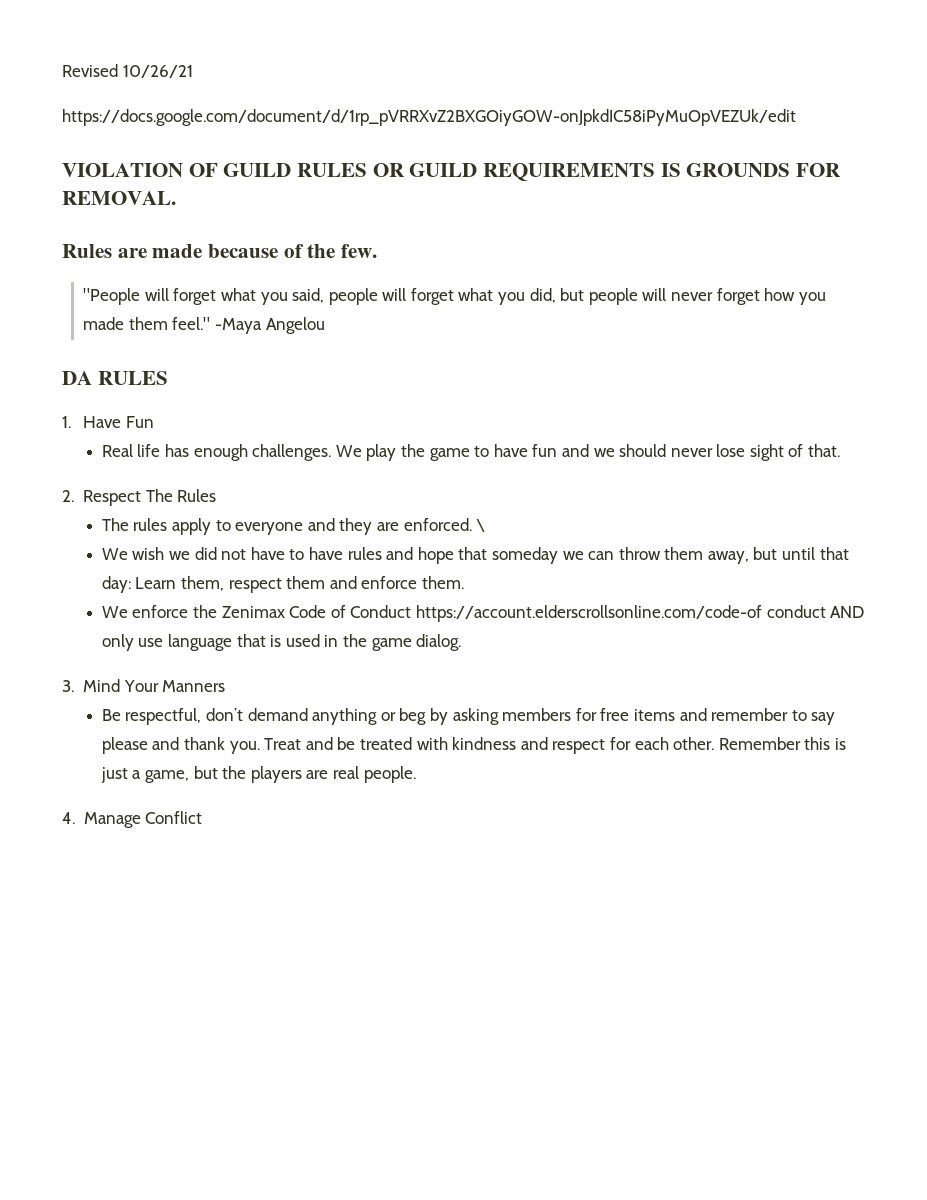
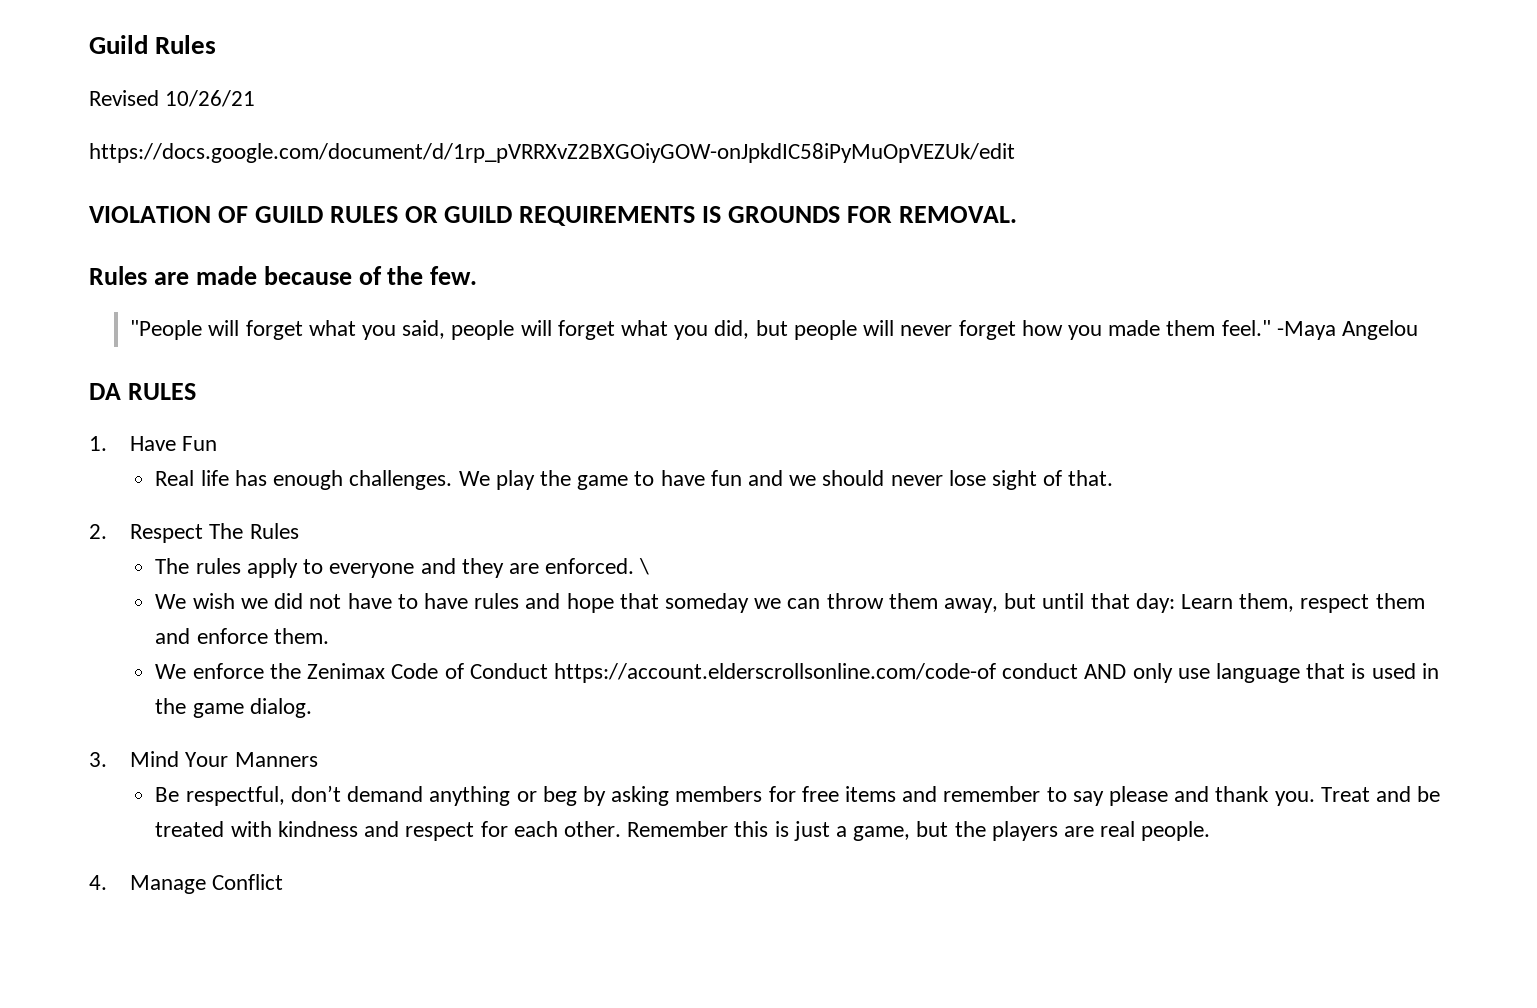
+ Guild Rules

